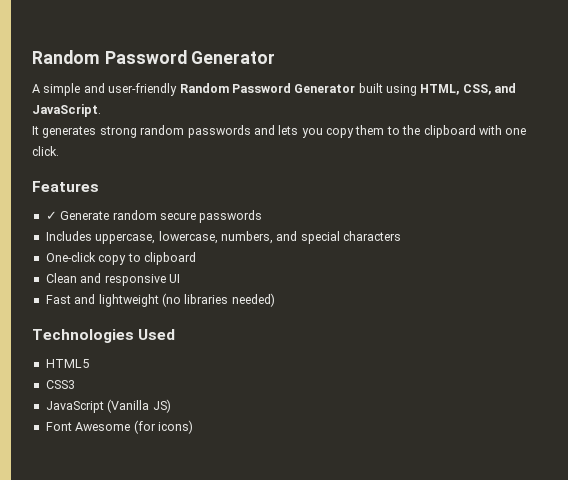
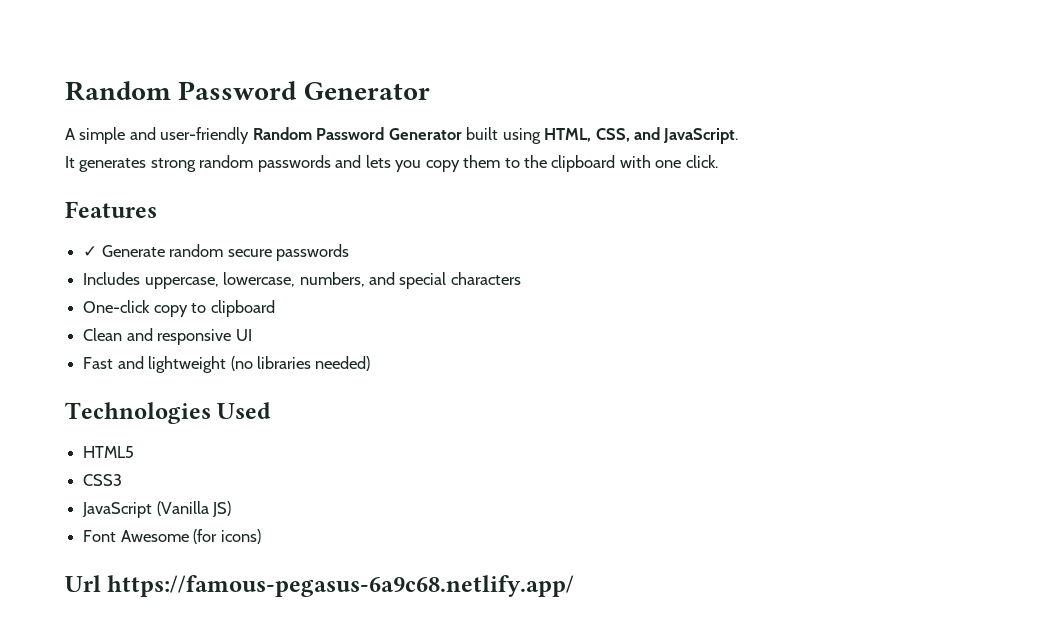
+ Url https://famous-pegasus-6a9c68.netlify.app/

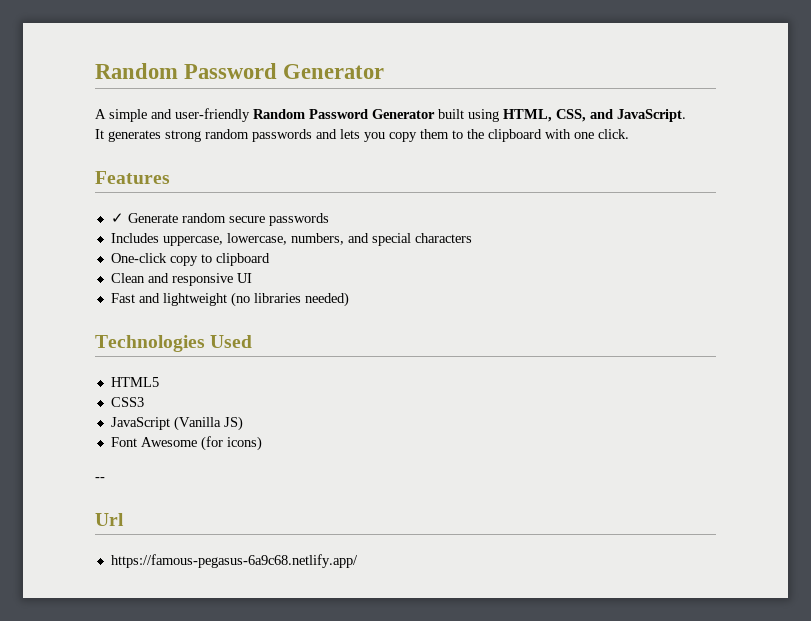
+ --
- Url https://famous-pegasus-6a9c68.netlify.app/
+ Url
+ https://famous-pegasus-6a9c68.netlify.app/

